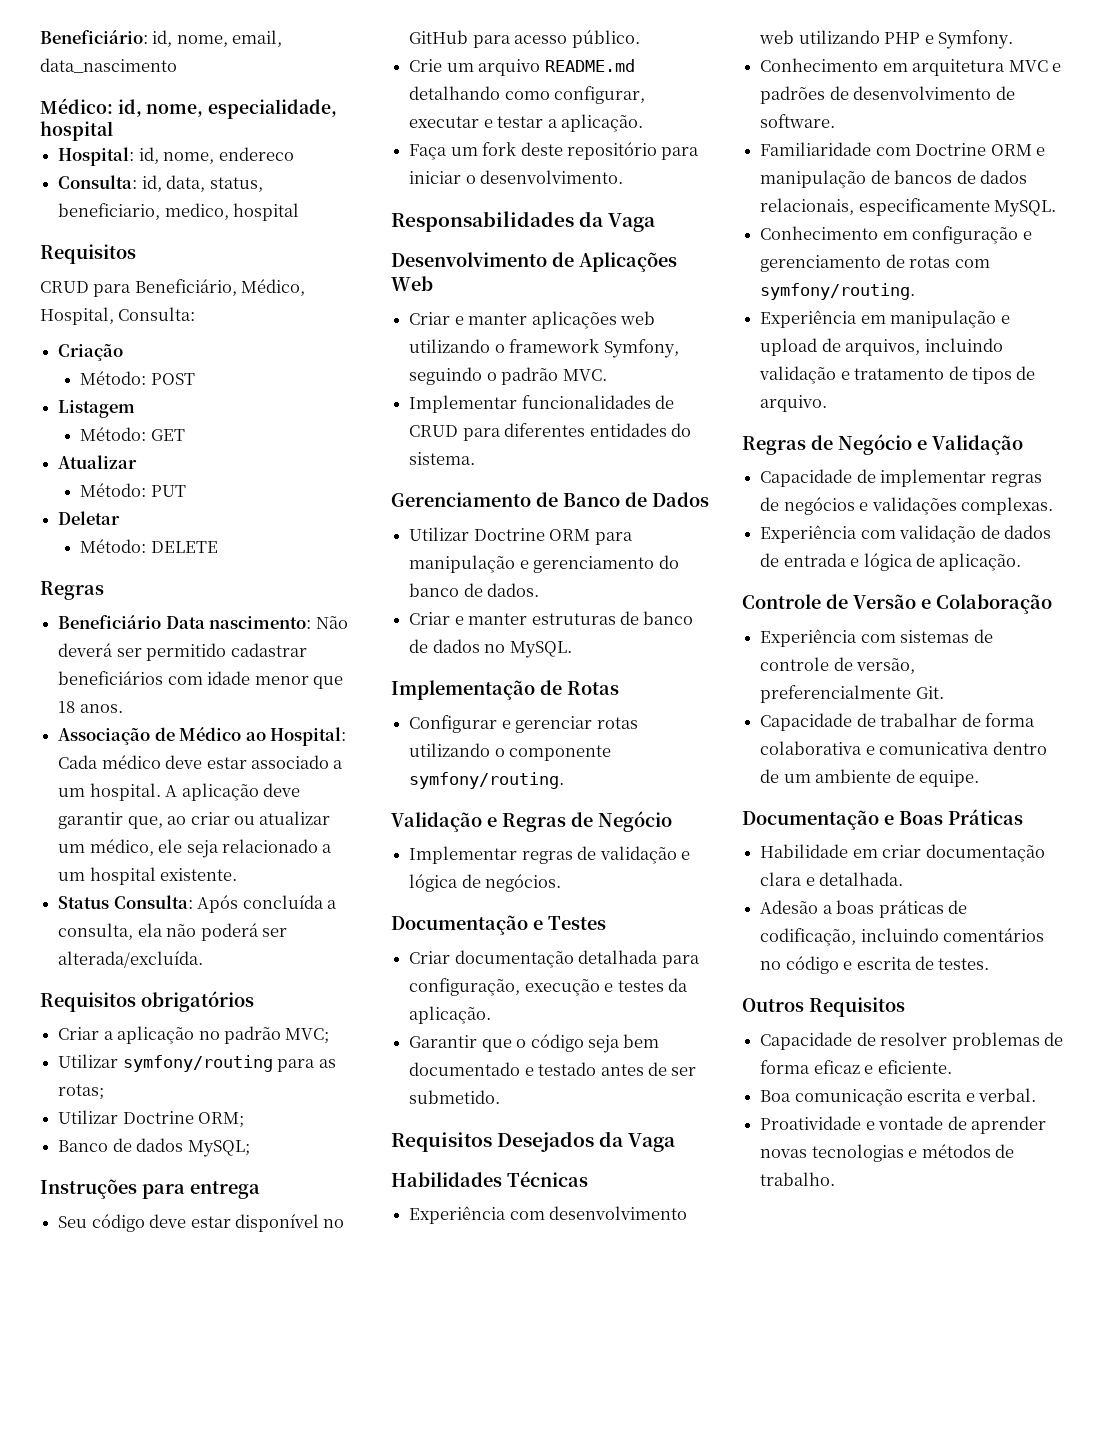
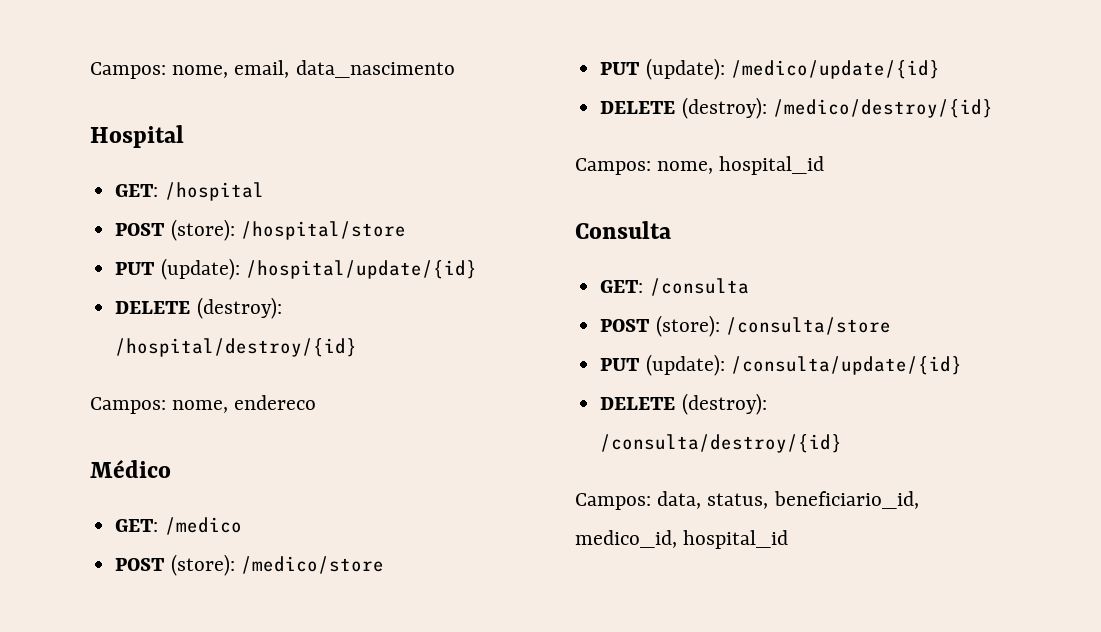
- Beneficiário: id, nome, email, data_nascimento
+ Campos: nome, email, data_nascimento
- Médico: id, nome, especialidade, hospital
- Hospital: id, nome, endereco
- Consulta: id, data, status, beneficiario, medico, hospital
- Requisitos
- CRUD para Beneficiário, Médico, Hospital, Consulta:
- Criação
- Método: POST
- Listagem
- Método: GET
- Atualizar
- Método: PUT
- Deletar
- Método: DELETE
- Regras
- Beneficiário Data nascimento: Não deverá ser permitido cadastrar beneficiários com idade menor que 18 anos.
- Associação de Médico ao Hospital: Cada médico deve estar associado a um hospital. A aplicação deve garantir que, ao criar ou atualizar um médico, ele seja relacionado a um hospital existente.
- Status Consulta: Após concluída a consulta, ela não poderá ser alterada/excluída.
- Requisitos obrigatórios
- Criar a aplicação no padrão MVC;
- Utilizar symfony/routing para as rotas;
- Utilizar Doctrine ORM;
- Banco de dados MySQL;
- Instruções para entrega
- Seu código deve estar disponível no GitHub para acesso público.
- Crie um arquivo README.md detalhando como configurar, executar e testar a aplicação.
- Faça um fork deste repositório para iniciar o desenvolvimento.
- Responsabilidades da Vaga
- Desenvolvimento de Aplicações Web
- Criar e manter aplicações web utilizando o framework Symfony, seguindo o padrão MVC.
- Implementar funcionalidades de CRUD para diferentes entidades do sistema.
- Gerenciamento de Banco de Dados
- Utilizar Doctrine ORM para manipulação e gerenciamento do banco de dados.
- Criar e manter estruturas de banco de dados no MySQL.
- Implementação de Rotas
- Configurar e gerenciar rotas utilizando o componente symfony/routing.
- Validação e Regras de Negócio
- Implementar regras de validação e lógica de negócios.
- Documentação e Testes
- Criar documentação detalhada para configuração, execução e testes da aplicação.
- Garantir que o código seja bem documentado e testado antes de ser submetido.
- Requisitos Desejados da Vaga
- Habilidades Técnicas
- Experiência com desenvolvimento web utilizando PHP e Symfony.
- Conhecimento em arquitetura MVC e padrões de desenvolvimento de software.
- Familiaridade com Doctrine ORM e manipulação de bancos de dados relacionais, especificamente MySQL.
- Conhecimento em configuração e gerenciamento de rotas com symfony/routing.
- Experiência em manipulação e upload de arquivos, incluindo validação e tratamento de tipos de arquivo.
- Regras de Negócio e Validação
- Capacidade de implementar regras de negócios e validações complexas.
- Experiência com validação de dados de entrada e lógica de aplicação.
- Controle de Versão e Colaboração
- Experiência com sistemas de controle de versão, preferencialmente Git.
- Capacidade de trabalhar de forma colaborativa e comunicativa dentro de um ambiente de equipe.
- Documentação e Boas Práticas
- Habilidade em criar documentação clara e detalhada.
- Adesão a boas práticas de codificação, incluindo comentários no código e escrita de testes.
- Outros Requisitos
- Capacidade de resolver problemas de forma eficaz e eficiente.
- Boa comunicação escrita e verbal.
- Proatividade e vontade de aprender novas tecnologias e métodos de trabalho.
+ Hospital
+ GET: /hospital
+ POST (store): /hospital/store
+ PUT (update): /hospital/update/{id}
+ DELETE (destroy): /hospital/destroy/{id}
+ Campos: nome, endereco
+ Médico
+ GET: /medico
+ POST (store): /medico/store
+ PUT (update): /medico/update/{id}
+ DELETE (destroy): /medico/destroy/{id}
+ Campos: nome, hospital_id
+ Consulta
+ GET: /consulta
+ POST (store): /consulta/store
+ PUT (update): /consulta/update/{id}
+ DELETE (destroy): /consulta/destroy/{id}
+ Campos: data, status, beneficiario_id, medico_id, hospital_id

